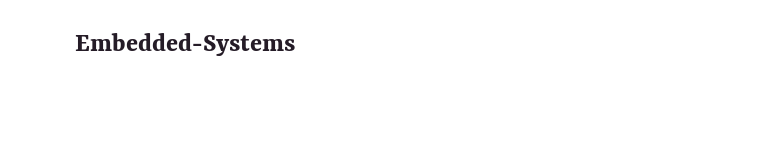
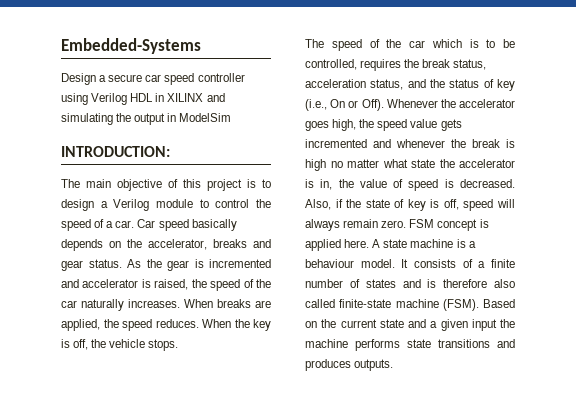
+ Design a secure car speed controller using Verilog HDL in XILINX and simulating the output in ModelSim
+ INTRODUCTION:
+ The main objective of this project is to design a Verilog module to control the speed of a car. Car speed basically depends on the accelerator, breaks and gear status. As the gear is incremented and accelerator is raised, the speed of the car naturally increases. When breaks are applied, the speed reduces. When the key is off, the vehicle stops.
+ The speed of the car which is to be controlled, requires the break status, acceleration status, and the status of key (i.e., On or Off). Whenever the accelerator goes high, the speed value gets incremented and whenever the break is high no matter what state the accelerator is in, the value of speed is decreased. Also, if the state of key is off, speed will always remain zero. FSM concept is applied here. A state machine is a behaviour model. It consists of a finite number of states and is therefore also called finite-state machine (FSM). Based on the current state and a given input the machine performs state transitions and produces outputs.

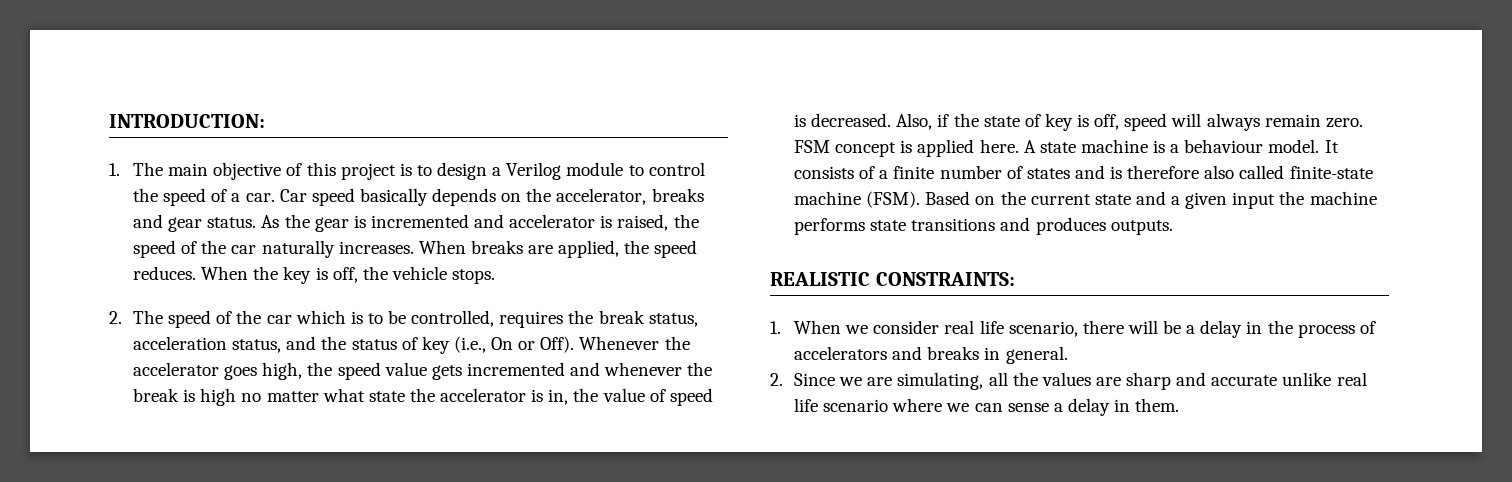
- Embedded-Systems
- Design a secure car speed controller using Verilog HDL in XILINX and simulating the output in ModelSim
- The main objective of this project is to design a Verilog module to control the speed of a car.
+ 1. The main objective of this project is to design a Verilog module to control the speed of a car.
- The speed of the car which is to be controlled, requires the break status, acceleration status, and the status of key (i.e., On or Off).
+ 2. The speed of the car which is to be controlled, requires the break status, acceleration status, and the status of key (i.e., On or Off).
+ REALISTIC CONSTRAINTS:
+ 1. When we consider real life scenario, there will be a delay in the process of accelerators and breaks in general.
+ 2. Since we are simulating, all the values are sharp and accurate unlike real life scenario where we can sense a delay in them.

